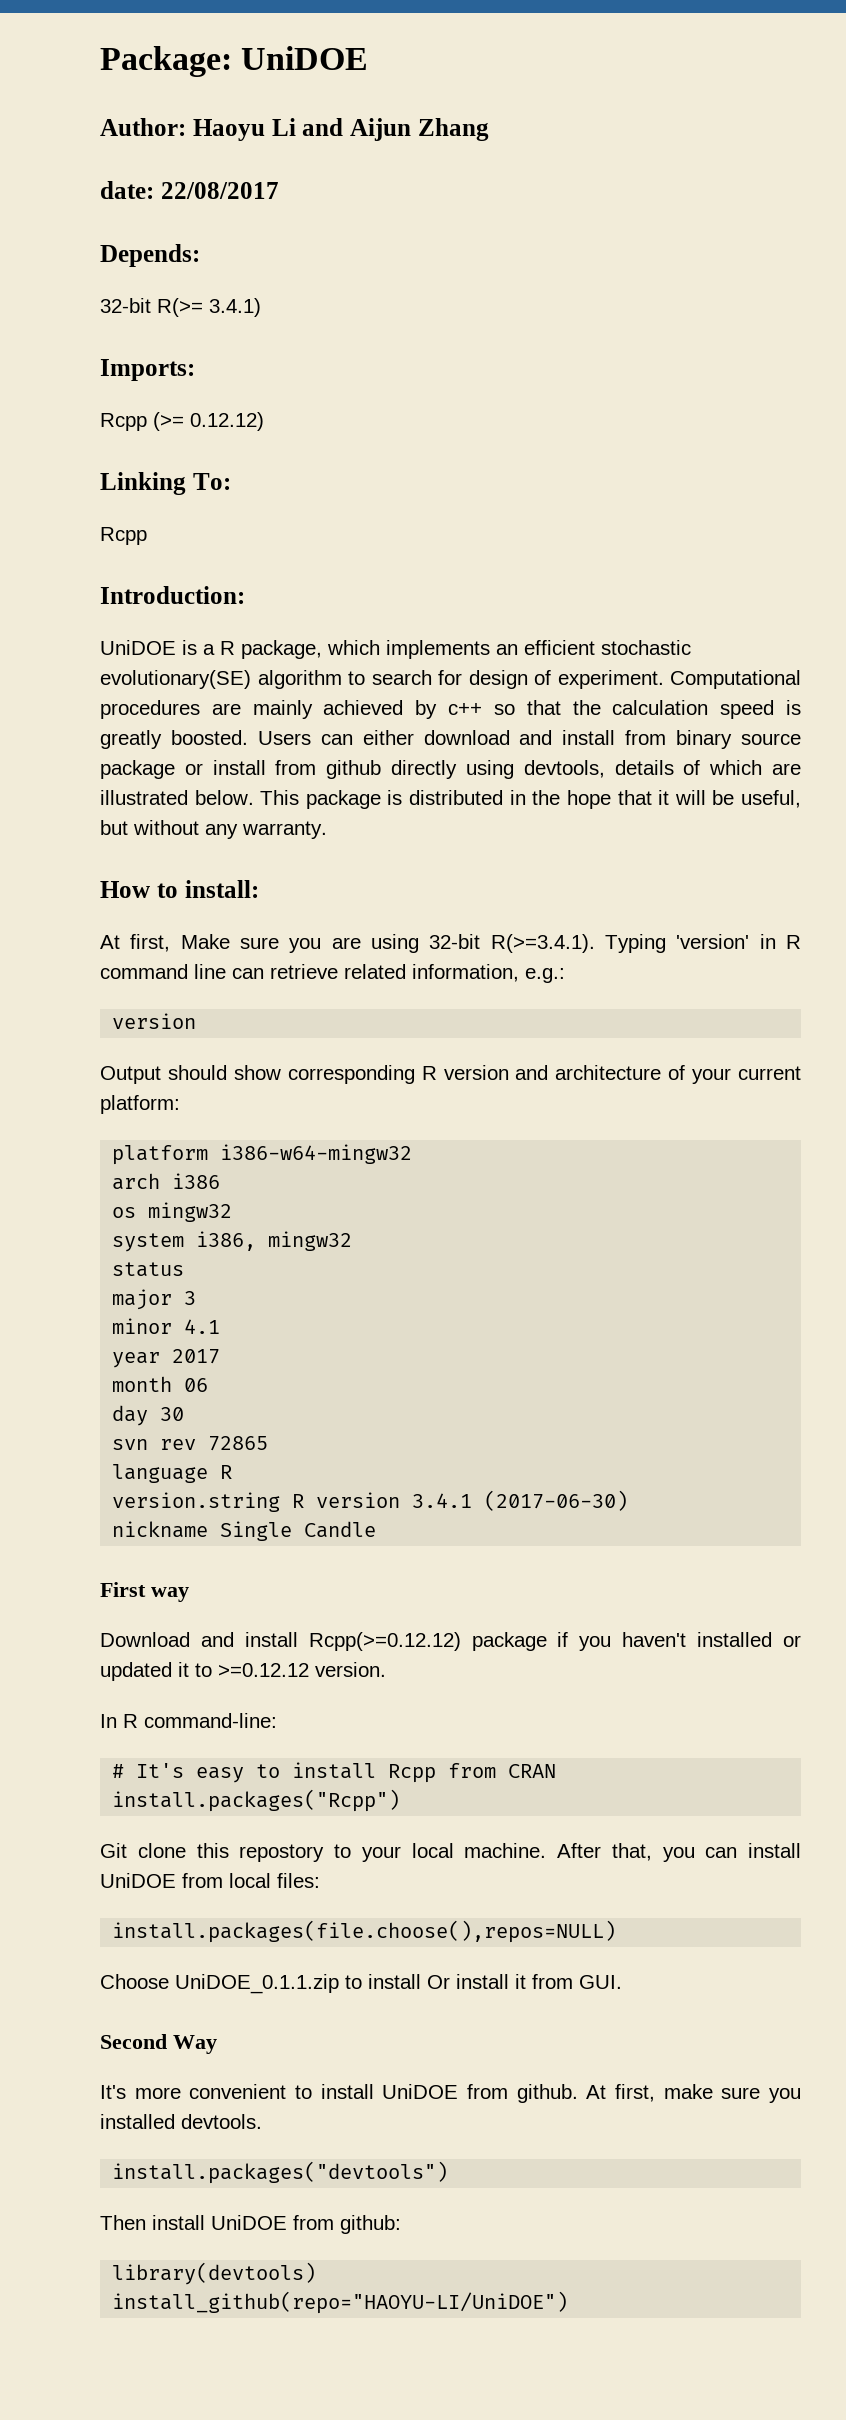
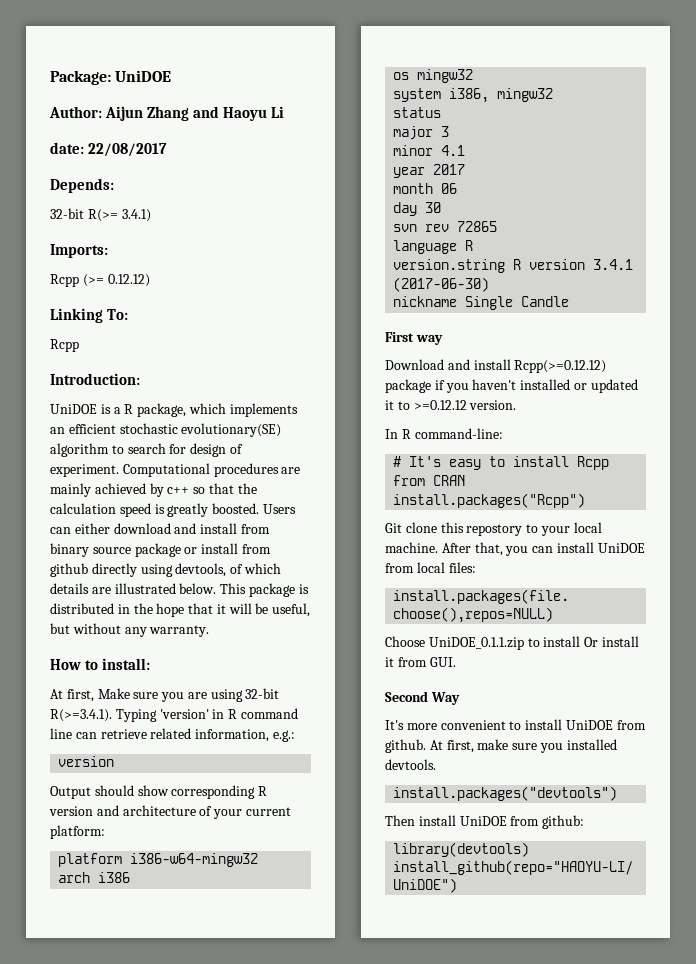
- Author: Haoyu Li and Aijun Zhang
+ Author: Aijun Zhang and Haoyu Li
- Users can either download and install from binary source package or install from github directly using devtools, details of which are illustrated below.
+ Users can either download and install from binary source package or install from github directly using devtools, of which details are illustrated below.

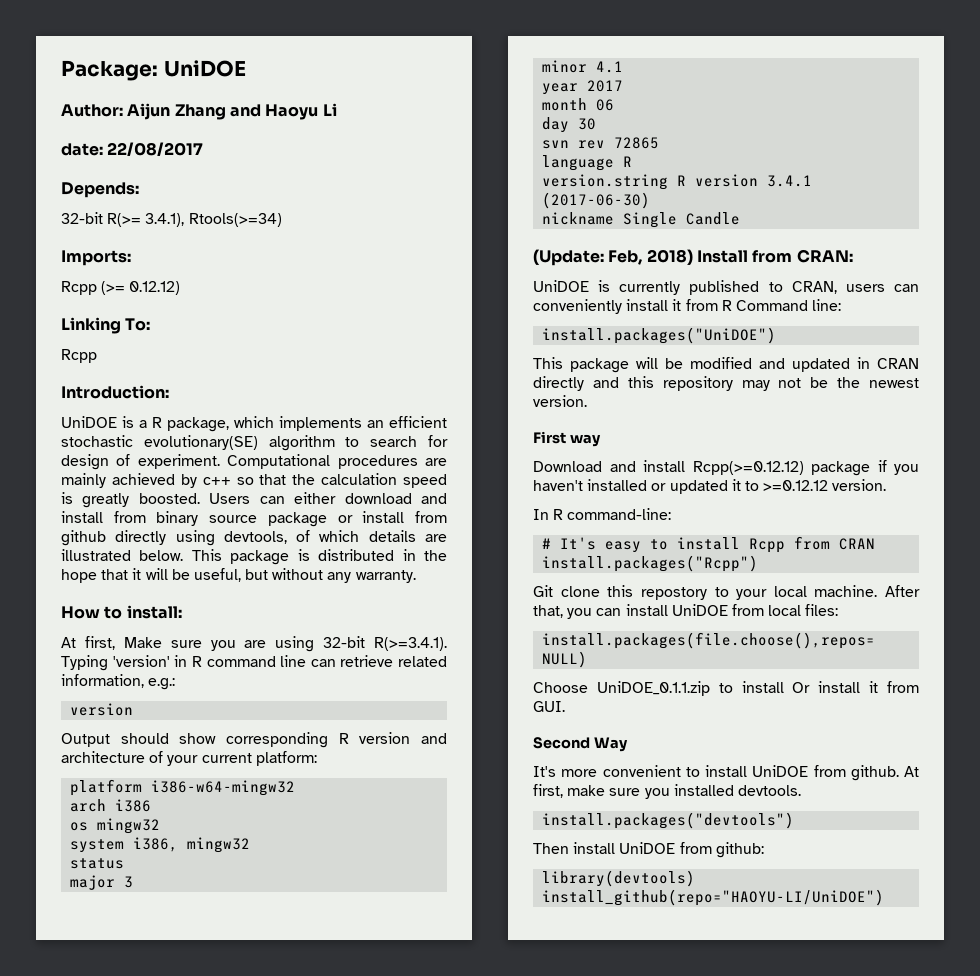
- 32-bit R(>= 3.4.1)
+ 32-bit R(>= 3.4.1), Rtools(>=34)
+ (Update: Feb, 2018) Install from CRAN:
+ UniDOE is currently published to CRAN, users can conveniently install it from R Command line:
+ install.packages("UniDOE")
+ This package will be modified and updated in CRAN directly and this repository may not be the newest version.

